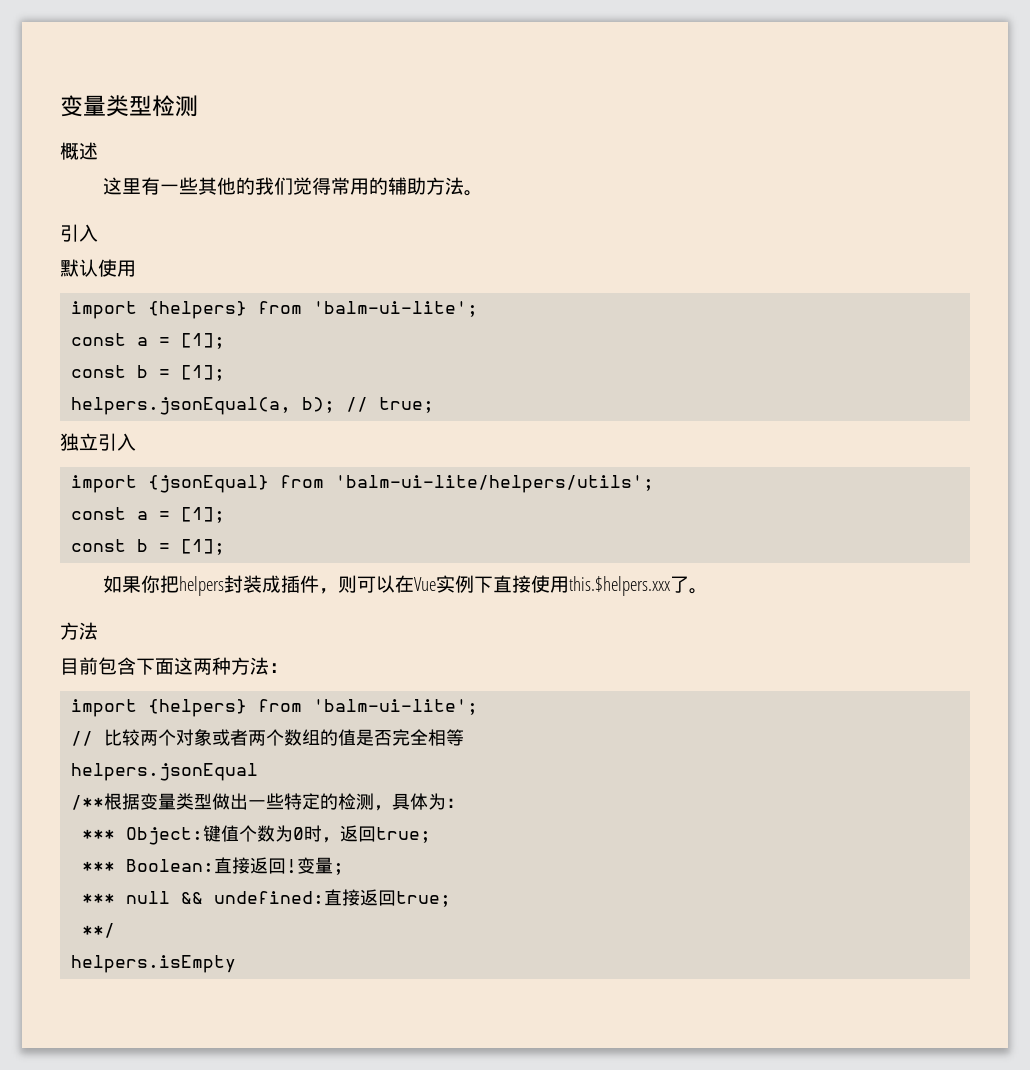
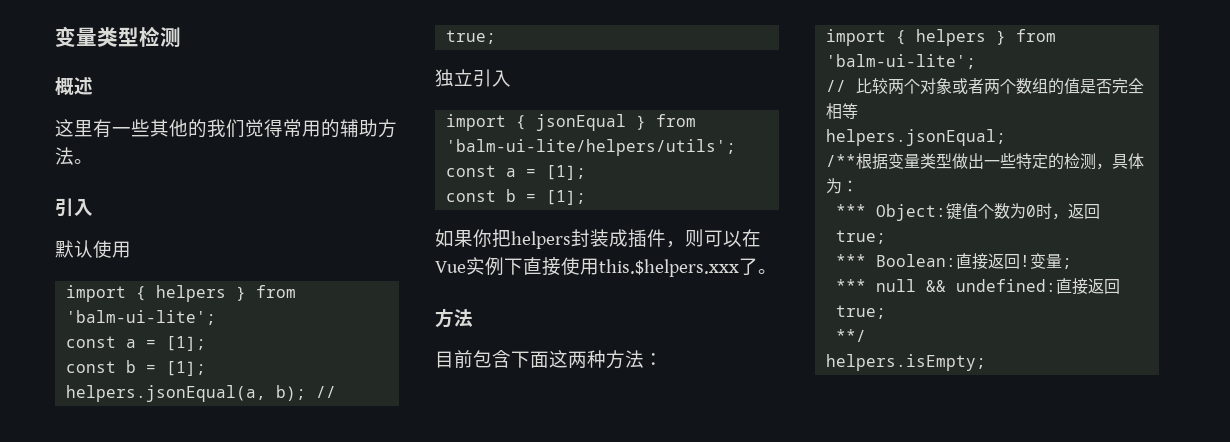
  默认使用
- import {helpers} from 'balm-ui-lite';
+ import { helpers } from 'balm-ui-lite';
- import {jsonEqual} from 'balm-ui-lite/helpers/utils';
+ import { jsonEqual } from 'balm-ui-lite/helpers/utils';
  目前包含下面这两种方法：
- import {helpers} from 'balm-ui-lite';
+ import { helpers } from 'balm-ui-lite';
- helpers.jsonEqual
+ helpers.jsonEqual;
- helpers.isEmpty
+ helpers.isEmpty;

